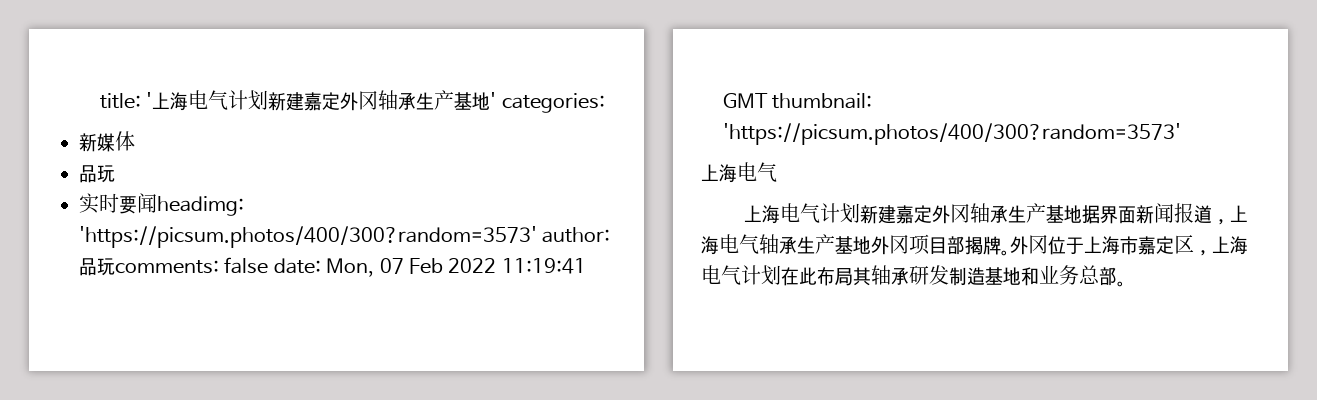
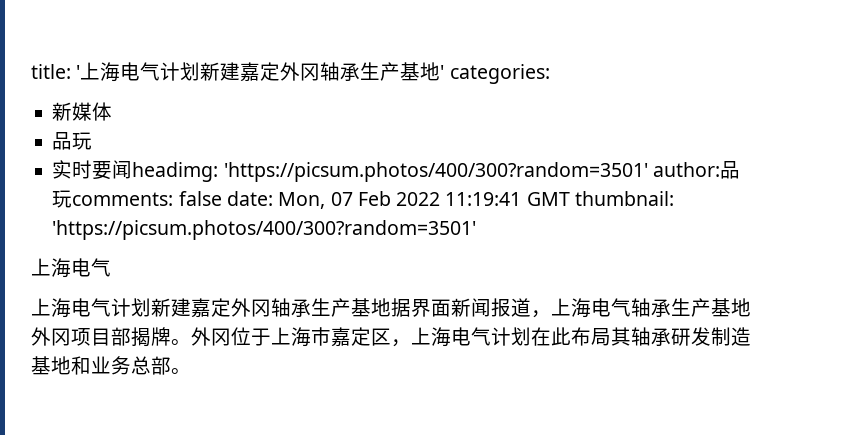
- 实时要闻headimg: 'https://picsum.photos/400/300?random=3573' author:品玩comments: false date: Mon, 07 Feb 2022 11:19:41 GMT thumbnail: 'https://picsum.photos/400/300?random=3573'
+ 实时要闻headimg: 'https://picsum.photos/400/300?random=3501' author:品玩comments: false date: Mon, 07 Feb 2022 11:19:41 GMT thumbnail: 'https://picsum.photos/400/300?random=3501'

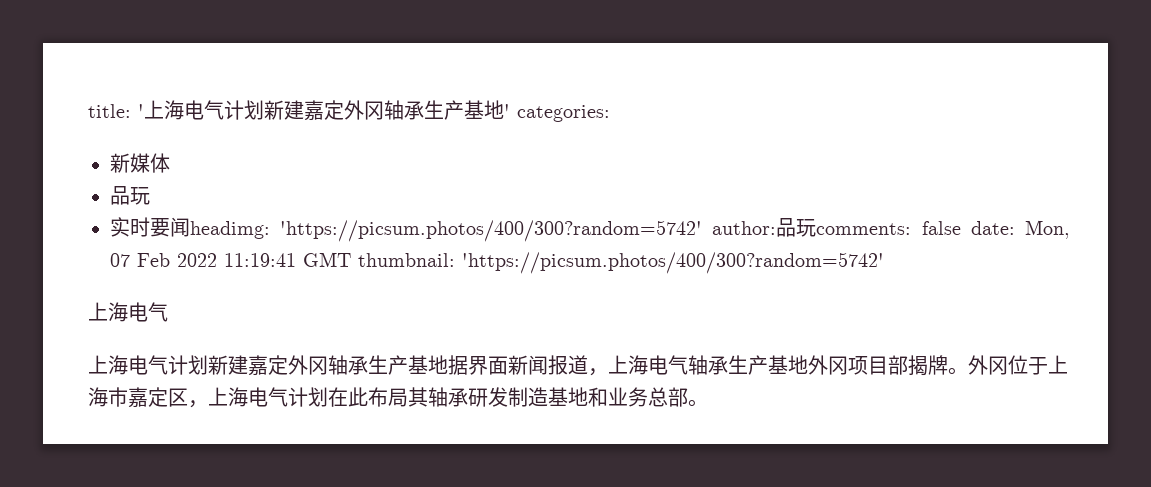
- 实时要闻headimg: 'https://picsum.photos/400/300?random=3501' author:品玩comments: false date: Mon, 07 Feb 2022 11:19:41 GMT thumbnail: 'https://picsum.photos/400/300?random=3501'
+ 实时要闻headimg: 'https://picsum.photos/400/300?random=5742' author:品玩comments: false date: Mon, 07 Feb 2022 11:19:41 GMT thumbnail: 'https://picsum.photos/400/300?random=5742'

